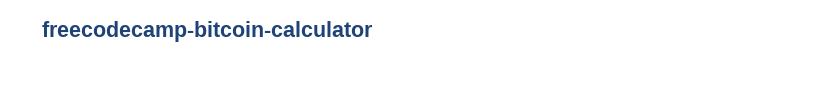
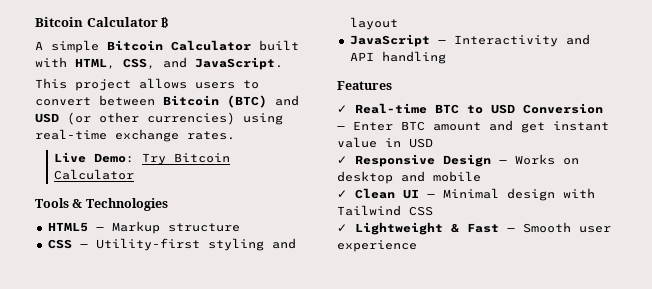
- freecodecamp-bitcoin-calculator
+ Bitcoin Calculator ₿
+ A simple Bitcoin Calculator built with HTML, CSS, and JavaScript.
+ This project allows users to convert between Bitcoin (BTC) and USD (or other currencies) using real-time exchange rates.
+ Live Demo: Try Bitcoin Calculator
+ Tools & Technologies
+ HTML5 — Markup structure
+ CSS — Utility-first styling and layout
+ JavaScript — Interactivity and API handling
+ Features
+ ✓ Real-time BTC to USD Conversion — Enter BTC amount and get instant value in USD
+ ✓ Responsive Design — Works on desktop and mobile
+ ✓ Clean UI — Minimal design with Tailwind CSS
+ ✓ Lightweight & Fast — Smooth user experience

